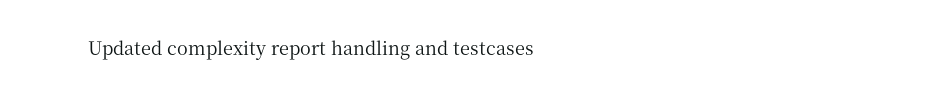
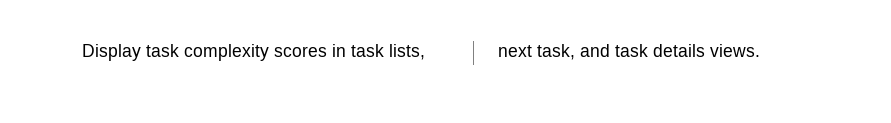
- Updated complexity report handling and testcases
+ Display task complexity scores in task lists, next task, and task details views.

